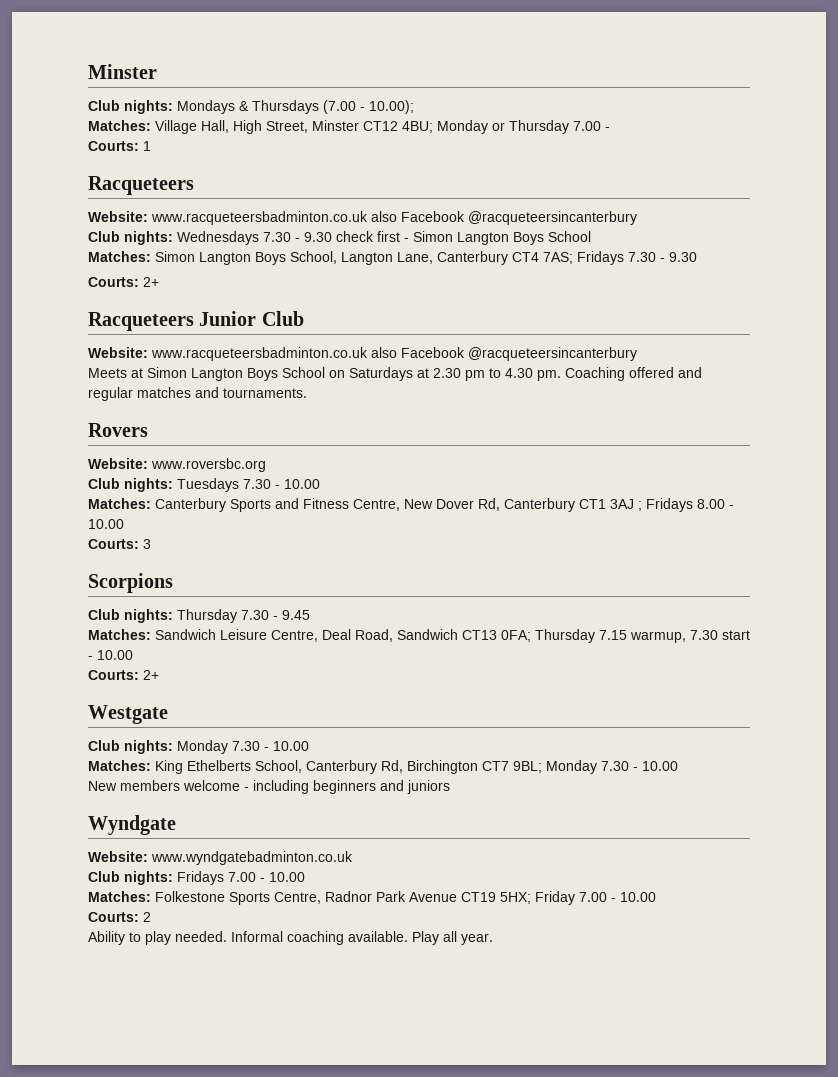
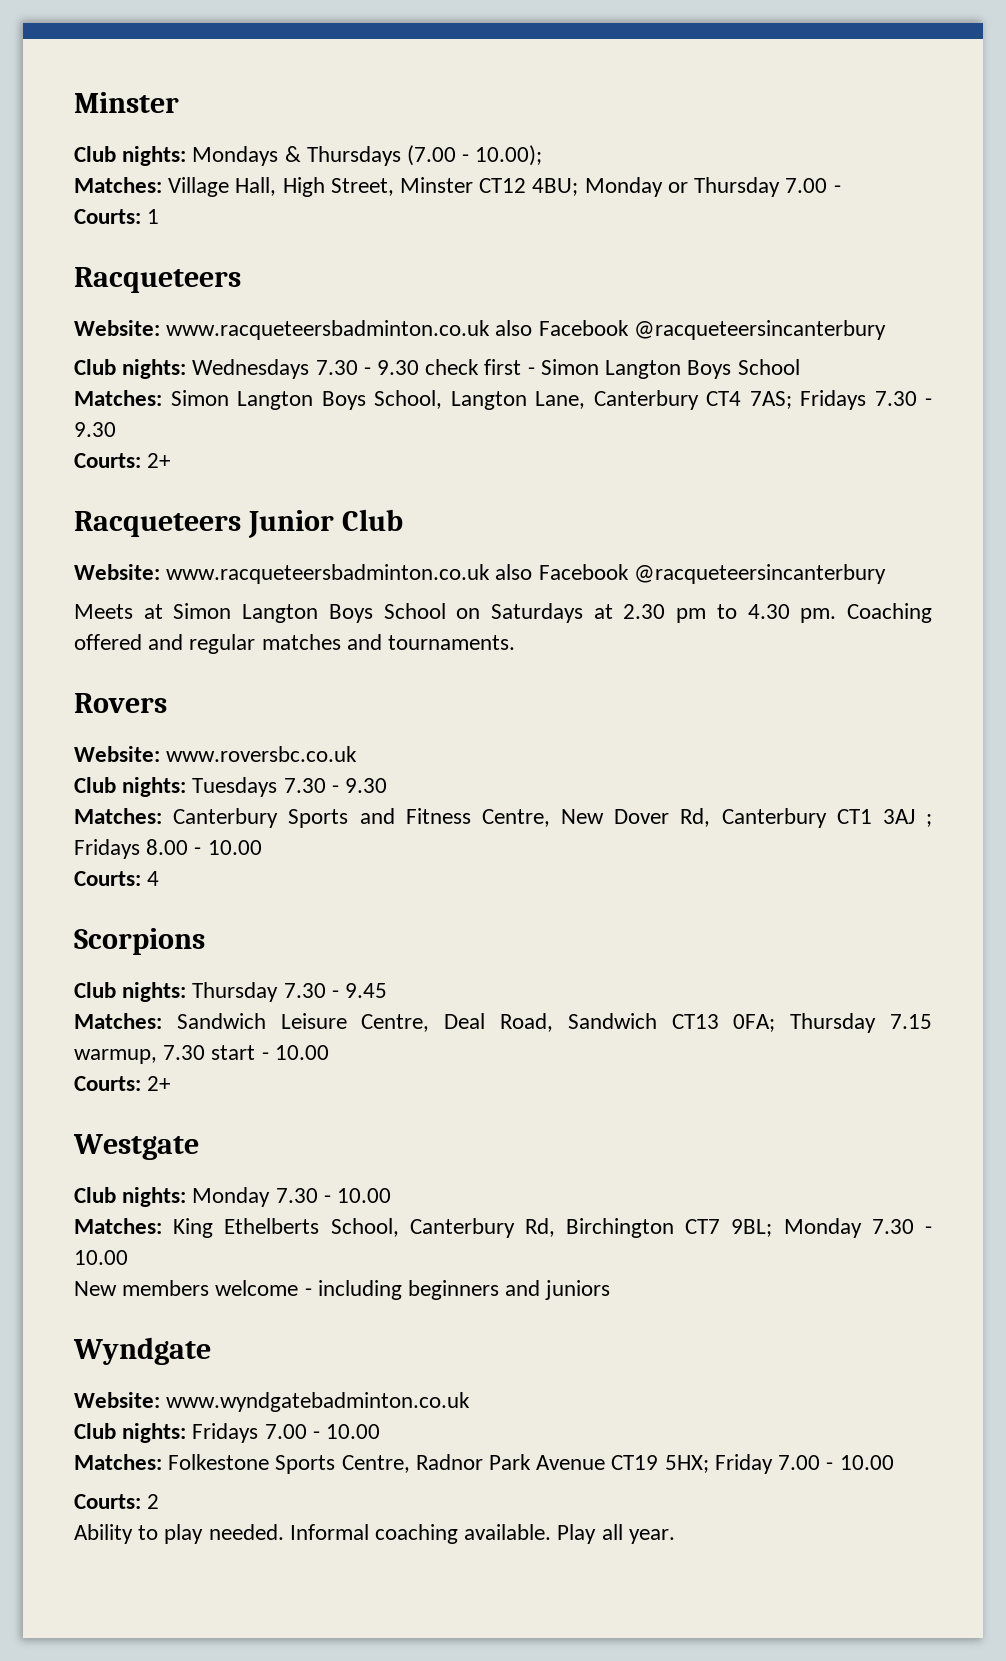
- Website: www.roversbc.org
+ Website: www.roversbc.co.uk
- Club nights: Tuesdays 7.30 - 10.00
+ Club nights: Tuesdays 7.30 - 9.30
- Courts: 3
+ Courts: 4

